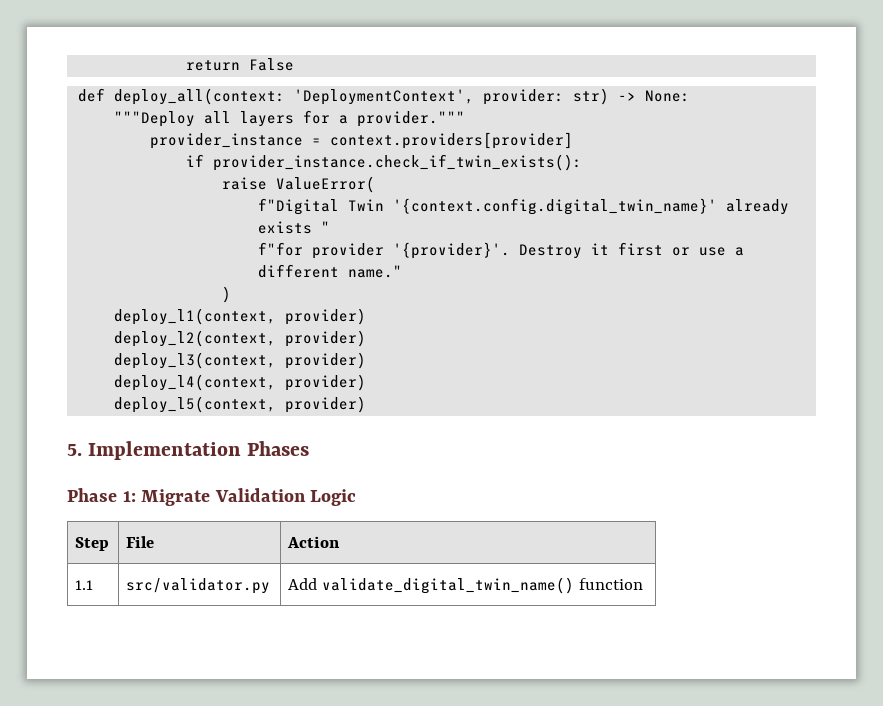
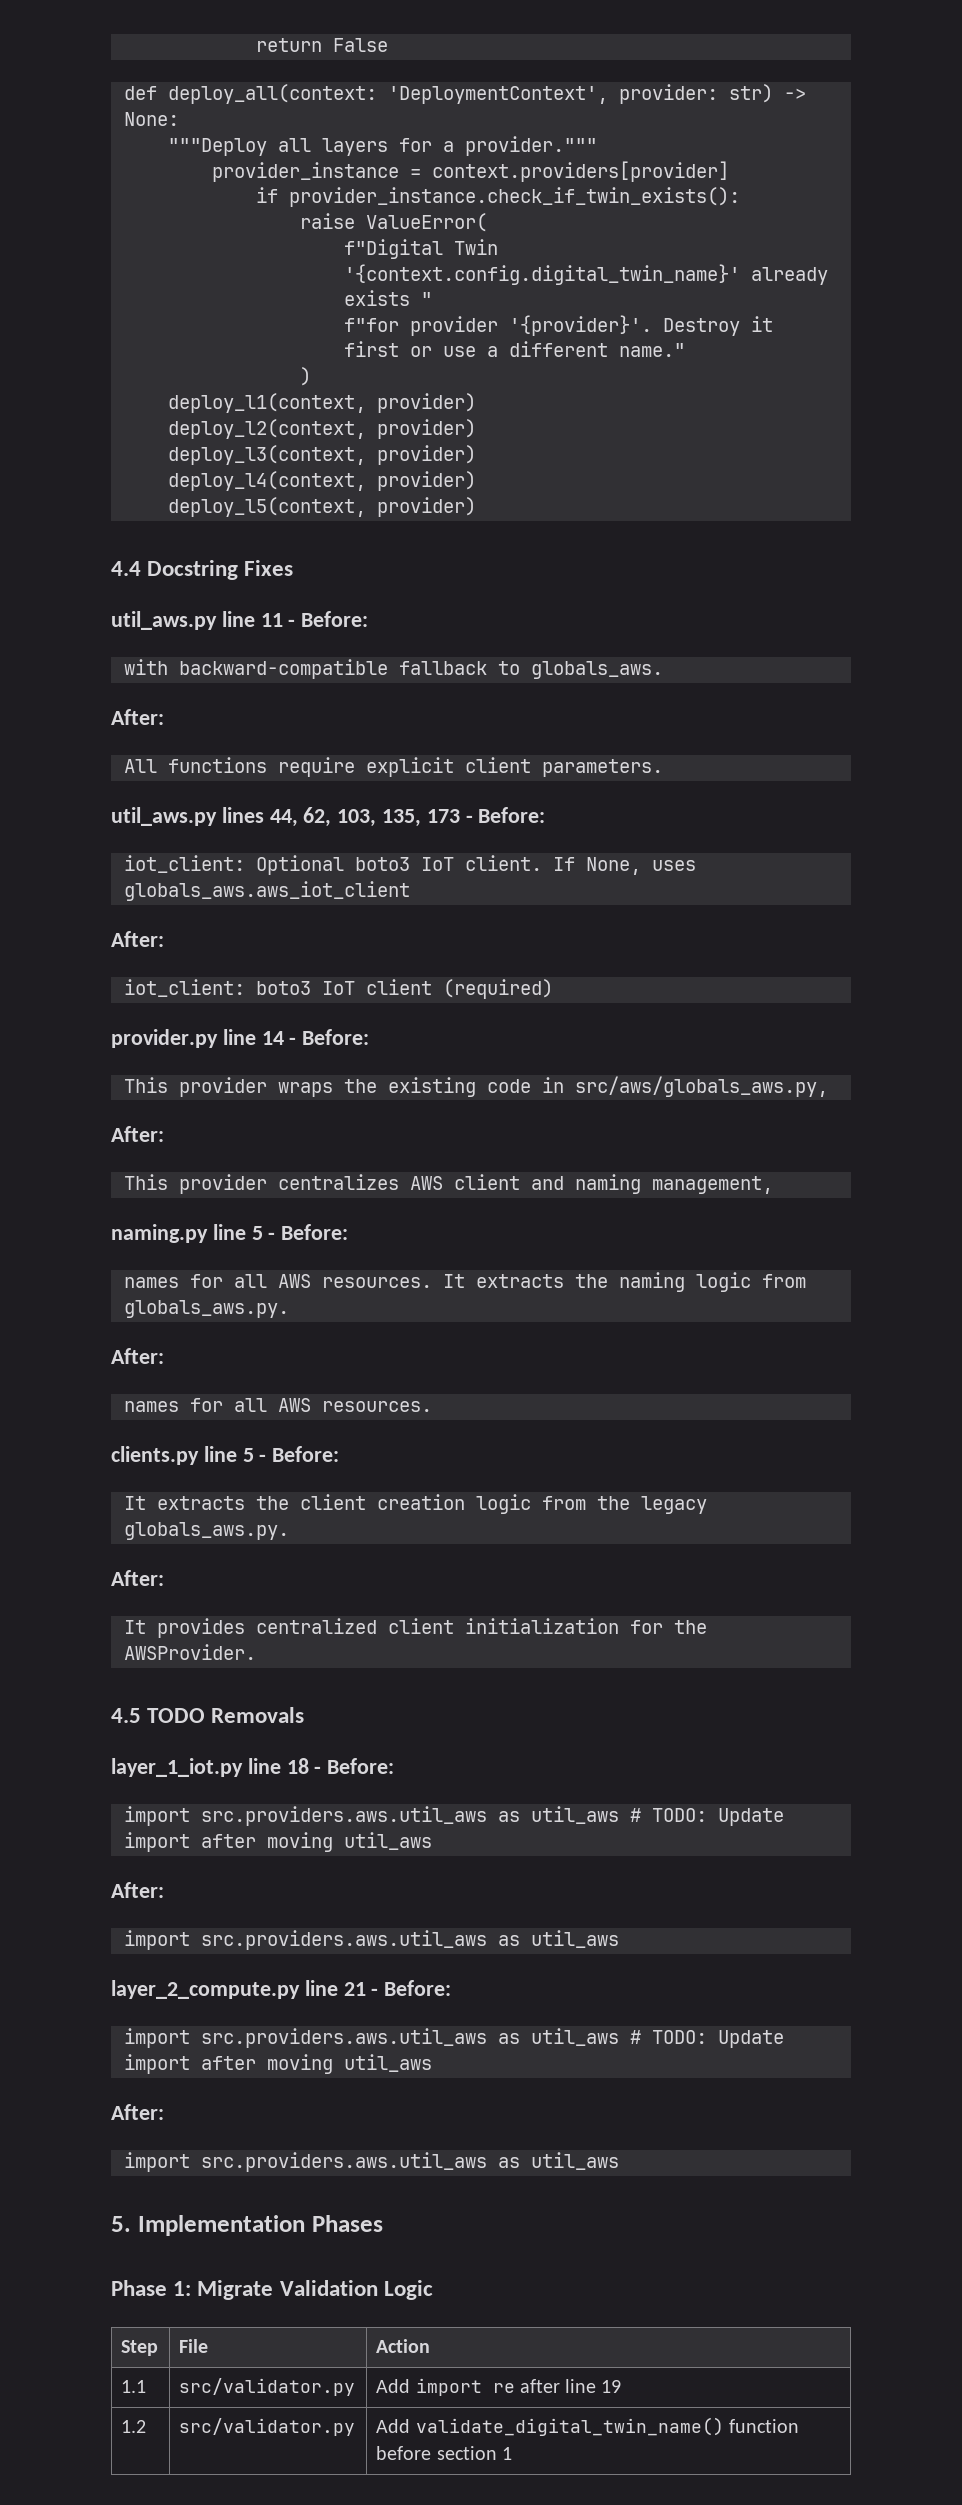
+ 4.4 Docstring Fixes
+ util_aws.py line 11 - Before:
+ with backward-compatible fallback to globals_aws.
+ After:
+ All functions require explicit client parameters.
+ util_aws.py lines 44, 62, 103, 135, 173 - Before:
+ iot_client: Optional boto3 IoT client. If None, uses globals_aws.aws_iot_client
+ After:
+ iot_client: boto3 IoT client (required)
+ provider.py line 14 - Before:
+ This provider wraps the existing code in src/aws/globals_aws.py,
+ After:
+ This provider centralizes AWS client and naming management,
+ naming.py line 5 - Before:
+ names for all AWS resources. It extracts the naming logic from globals_aws.py.
+ After:
+ names for all AWS resources.
+ clients.py line 5 - Before:
+ It extracts the client creation logic from the legacy globals_aws.py.
+ After:
+ It provides centralized client initialization for the AWSProvider.
+ 4.5 TODO Removals
+ layer_1_iot.py line 18 - Before:
+ import src.providers.aws.util_aws as util_aws # TODO: Update import after moving util_aws
+ After:
+ import src.providers.aws.util_aws as util_aws
+ layer_2_compute.py line 21 - Before:
+ import src.providers.aws.util_aws as util_aws # TODO: Update import after moving util_aws
+ After:
+ import src.providers.aws.util_aws as util_aws
- 1.1 | src/validator.py | Add validate_digital_twin_name() function
+ 1.1 | src/validator.py | Add import re after line 19
+ 1.2 | src/validator.py | Add validate_digital_twin_name() function before section 1

